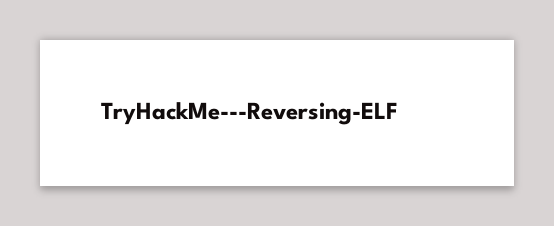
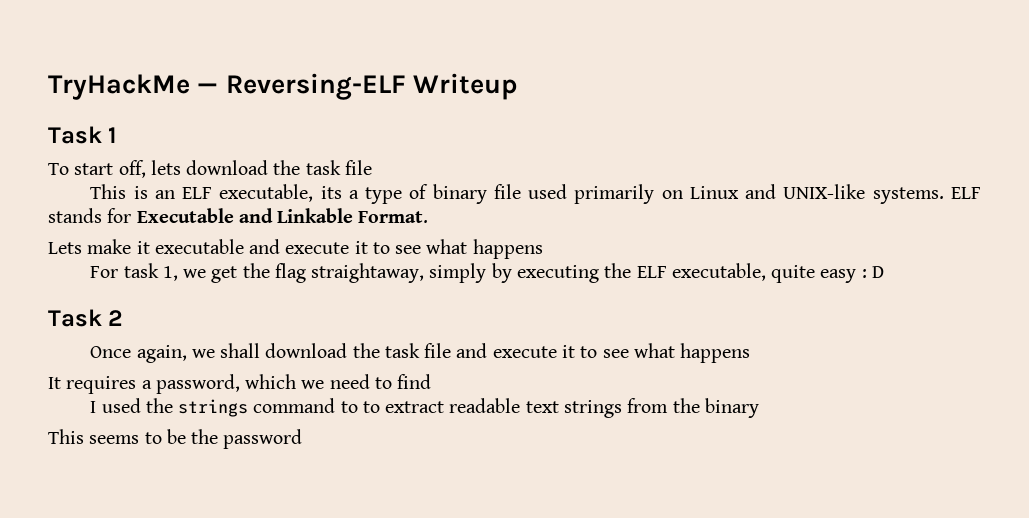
- TryHackMe---Reversing-ELF
+ TryHackMe — Reversing-ELF Writeup
+ Task 1
+ To start off, lets download the task file
+ This is an ELF executable, its a type of binary file used primarily on Linux and UNIX-like systems. ELF stands for Executable and Linkable Format.
+ Lets make it executable and execute it to see what happens
+ For task 1, we get the flag straightaway, simply by executing the ELF executable, quite easy : D
+ Task 2
+ Once again, we shall download the task file and execute it to see what happens
+ It requires a password, which we need to find
+ I used the strings command to to extract readable text strings from the binary
+ This seems to be the password

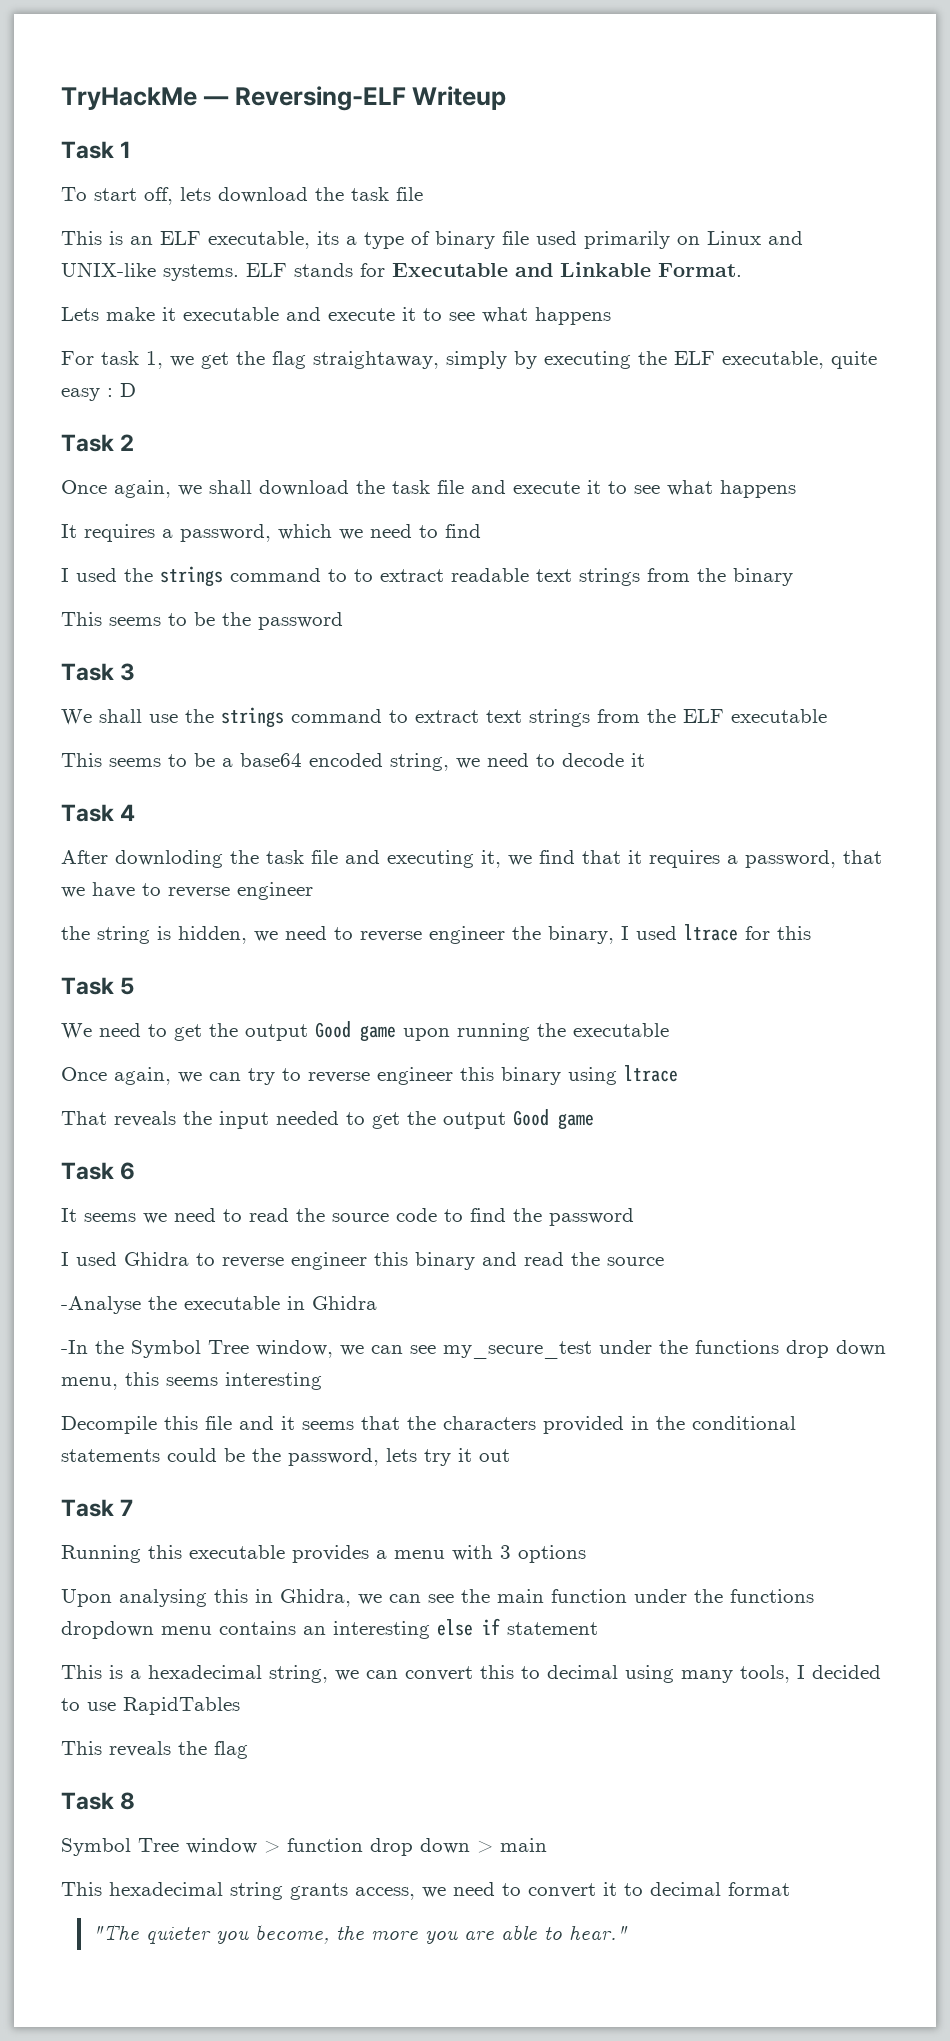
+ Task 3
+ We shall use the strings command to extract text strings from the ELF executable
+ This seems to be a base64 encoded string, we need to decode it
+ Task 4
+ After downloding the task file and executing it, we find that it requires a password, that we have to reverse engineer
+ the string is hidden, we need to reverse engineer the binary, I used ltrace for this
+ Task 5
+ We need to get the output Good game upon running the executable
+ Once again, we can try to reverse engineer this binary using ltrace
+ That reveals the input needed to get the output Good game
+ Task 6
+ It seems we need to read the source code to find the password
+ I used Ghidra to reverse engineer this binary and read the source
+ -Analyse the executable in Ghidra
+ -In the Symbol Tree window, we can see my_secure_test under the functions drop down menu, this seems interesting
+ Decompile this file and it seems that the characters provided in the conditional statements could be the password, lets try it out
+ Task 7
+ Running this executable provides a menu with 3 options
+ Upon analysing this in Ghidra, we can see the main function under the functions dropdown menu contains an interesting else if statement
+ This is a hexadecimal string, we can convert this to decimal using many tools, I decided to use RapidTables
+ This reveals the flag
+ Task 8
+ Symbol Tree window > function drop down > main
+ This hexadecimal string grants access, we need to convert it to decimal format
+ "The quieter you become, the more you are able to hear."

